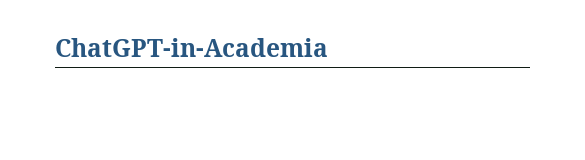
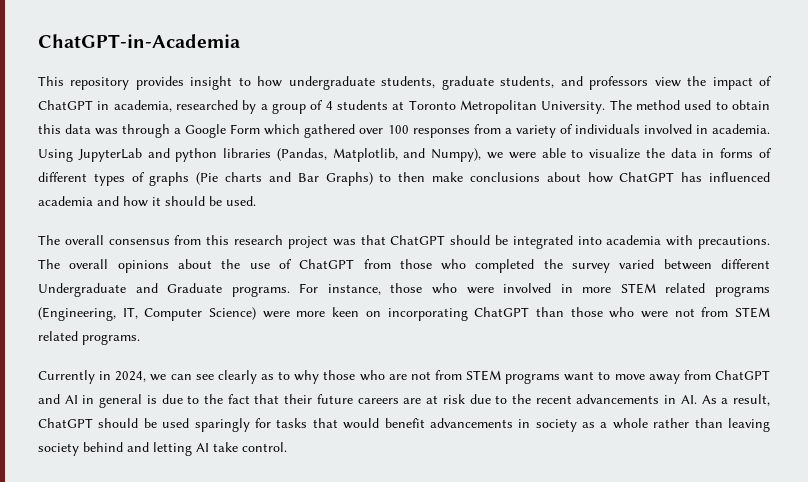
+ This repository provides insight to how undergraduate students, graduate students, and professors view the impact of ChatGPT in academia, researched by a group of 4 students at Toronto Metropolitan University. The method used to obtain this data was through a Google Form which gathered over 100 responses from a variety of individuals involved in academia. Using JupyterLab and python libraries (Pandas, Matplotlib, and Numpy), we were able to visualize the data in forms of different types of graphs (Pie charts and Bar Graphs) to then make conclusions about how ChatGPT has influenced academia and how it should be used.
+ The overall consensus from this research project was that ChatGPT should be integrated into academia with precautions. The overall opinions about the use of ChatGPT from those who completed the survey varied between different Undergraduate and Graduate programs. For instance, those who were involved in more STEM related programs (Engineering, IT, Computer Science) were more keen on incorporating ChatGPT than those who were not from STEM related programs.
+ Currently in 2024, we can see clearly as to why those who are not from STEM programs want to move away from ChatGPT and AI in general is due to the fact that their future careers are at risk due to the recent advancements in AI. As a result, ChatGPT should be used sparingly for tasks that would benefit advancements in society as a whole rather than leaving society behind and letting AI take control.

